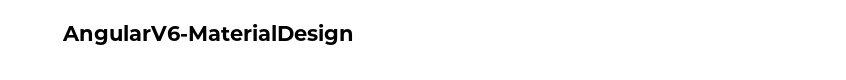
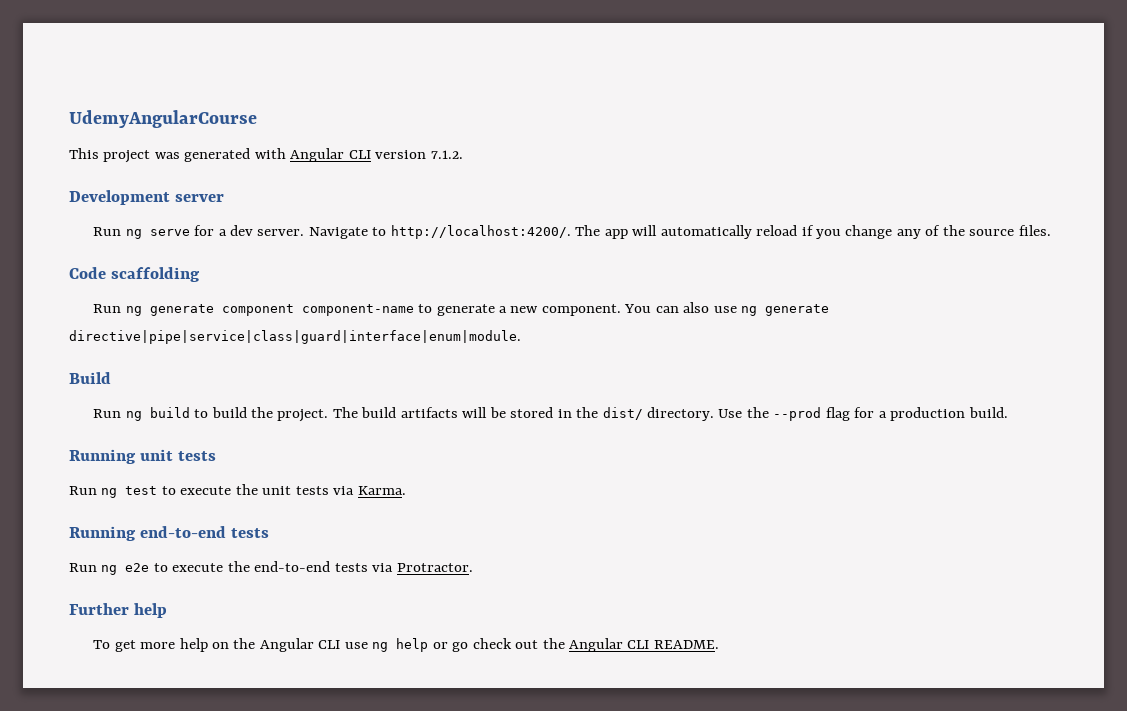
- AngularV6-MaterialDesign
+ UdemyAngularCourse
+ This project was generated with Angular CLI version 7.1.2.
+ Development server
+ Run ng serve for a dev server. Navigate to http://localhost:4200/. The app will automatically reload if you change any of the source files.
+ Code scaffolding
+ Run ng generate component component-name to generate a new component. You can also use ng generate directive|pipe|service|class|guard|interface|enum|module.
+ Build
+ Run ng build to build the project. The build artifacts will be stored in the dist/ directory. Use the --prod flag for a production build.
+ Running unit tests
+ Run ng test to execute the unit tests via Karma.
+ Running end-to-end tests
+ Run ng e2e to execute the end-to-end tests via Protractor.
+ Further help
+ To get more help on the Angular CLI use ng help or go check out the Angular CLI README.

